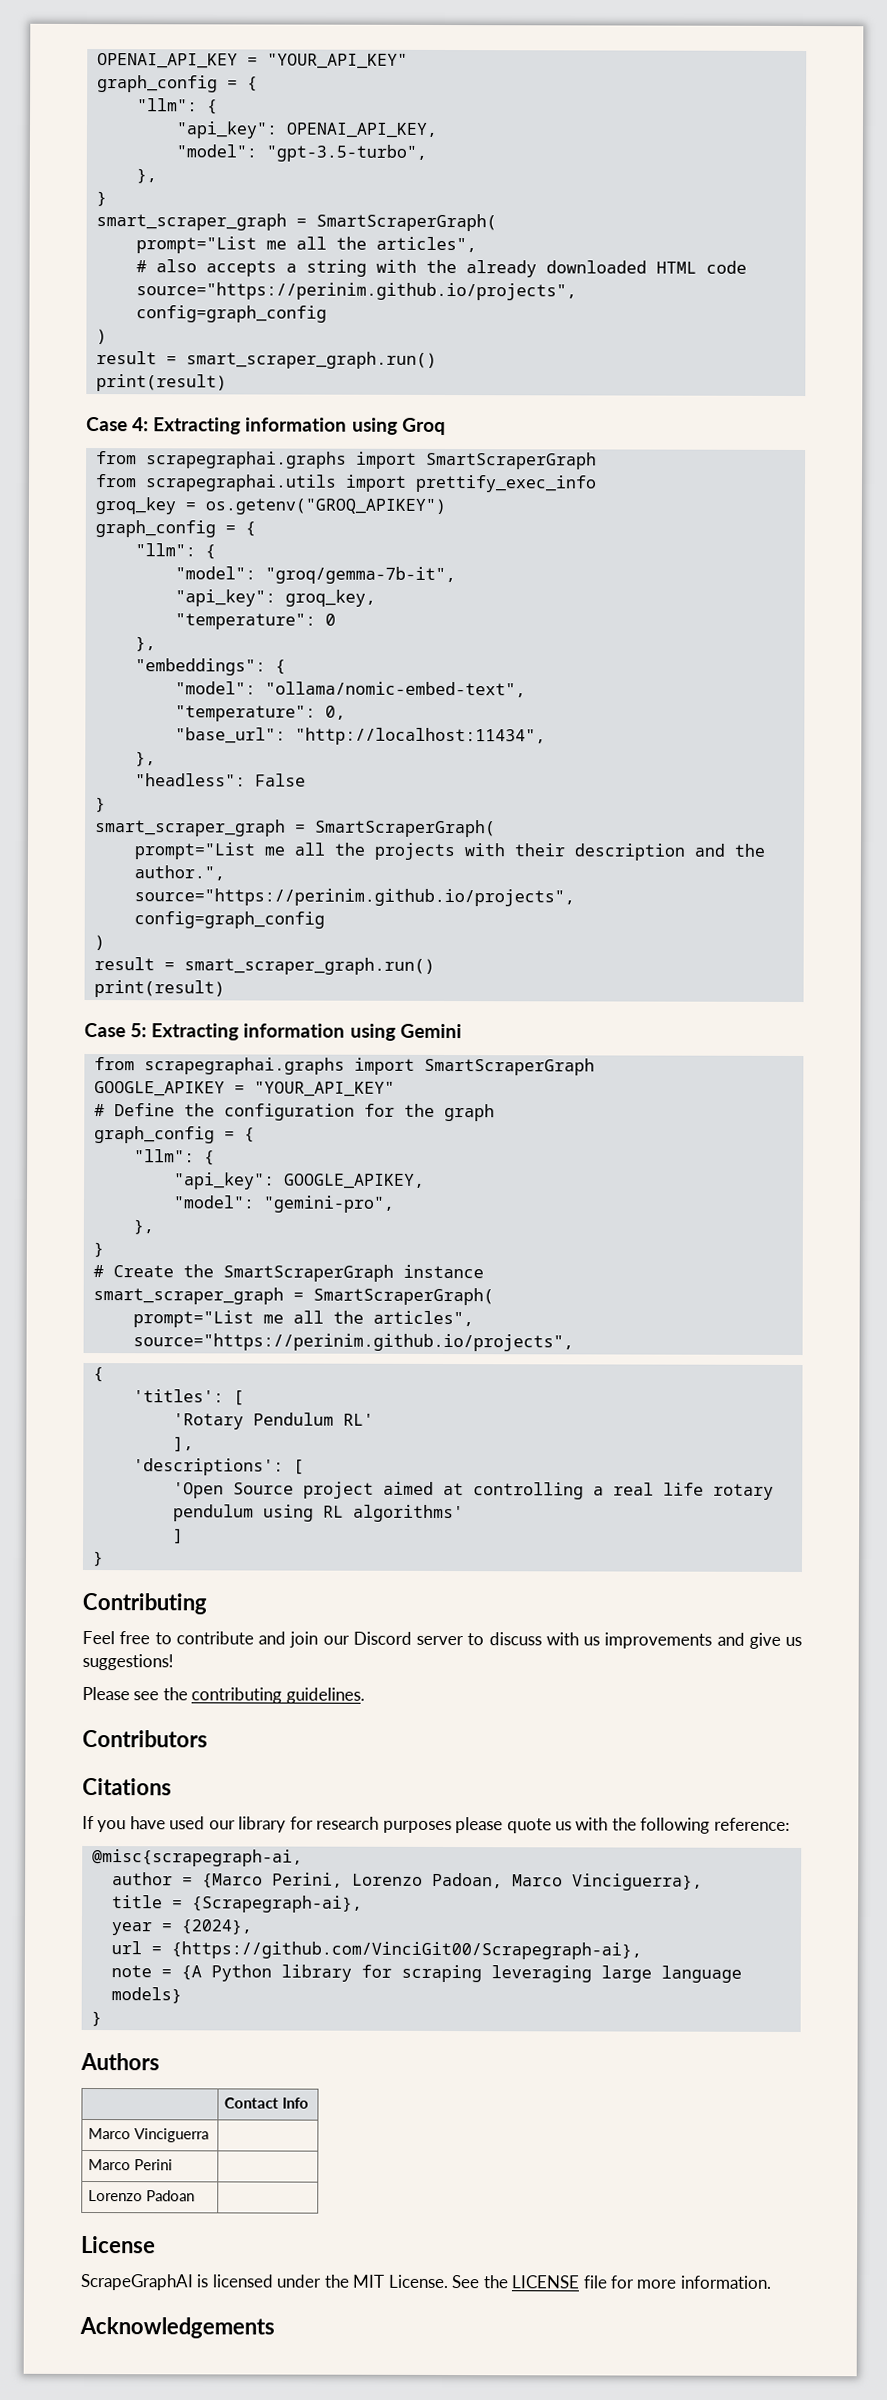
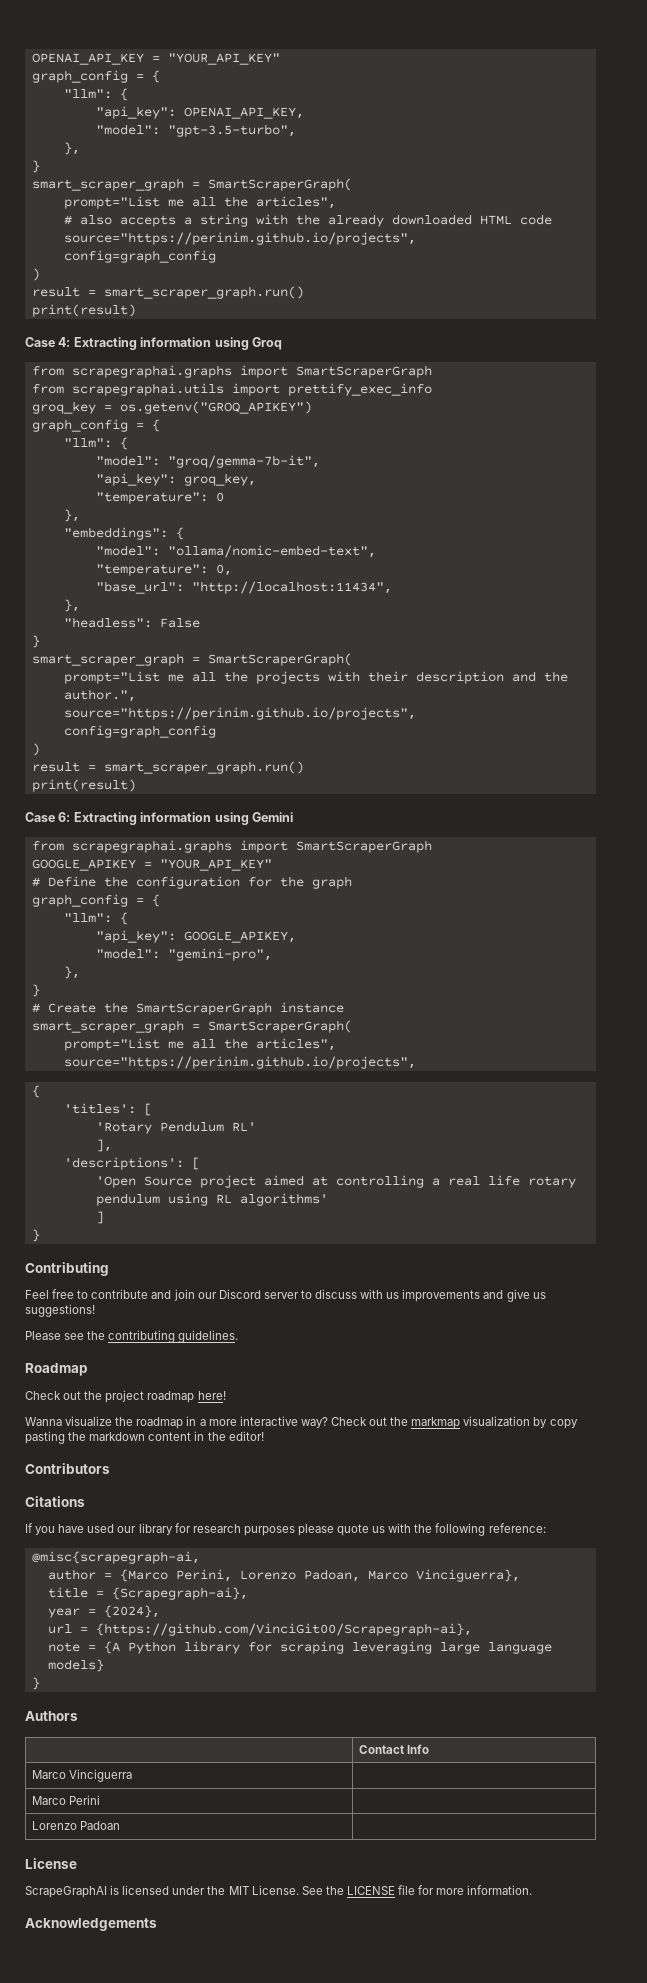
- Case 5: Extracting information using Gemini
+ Case 6: Extracting information using Gemini
+ Roadmap
+ Check out the project roadmap here!
+ Wanna visualize the roadmap in a more interactive way? Check out the markmap visualization by copy pasting the markdown content in the editor!

